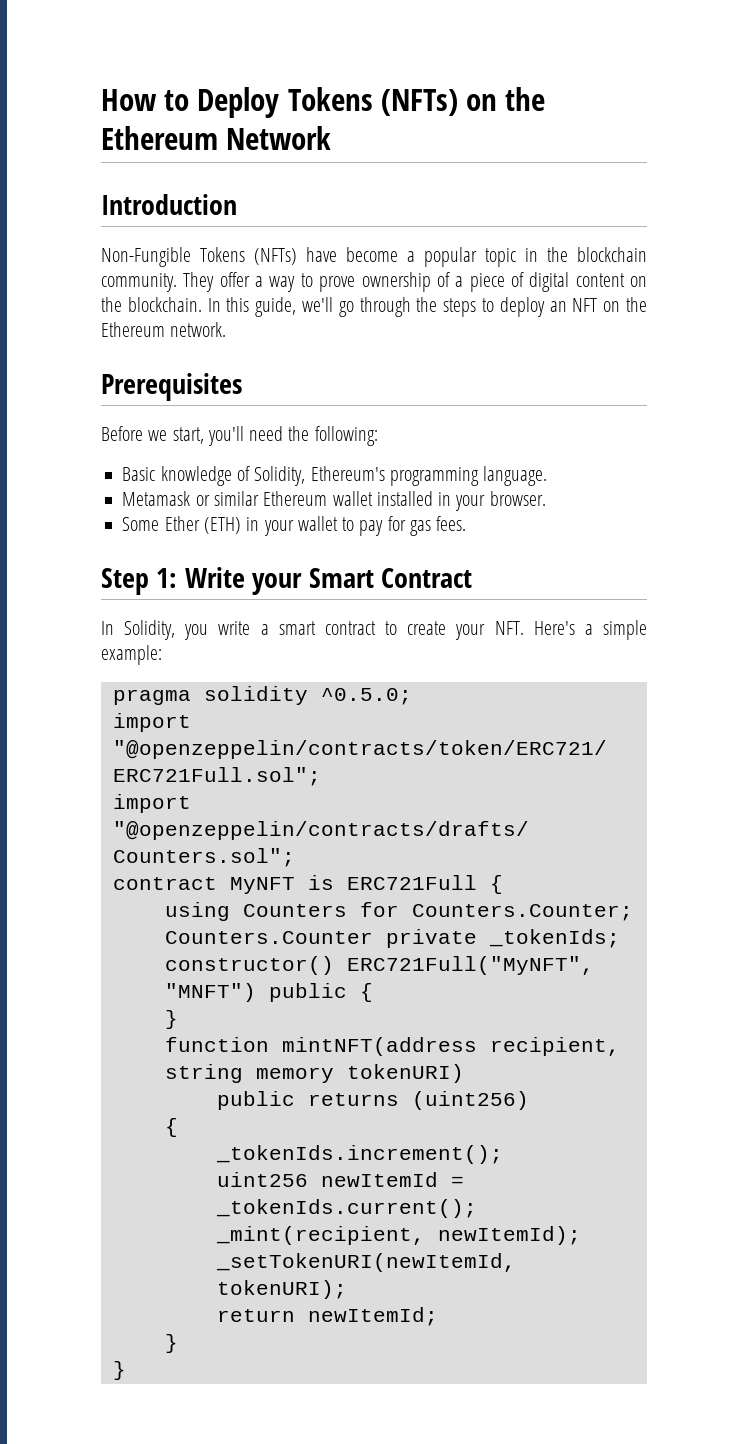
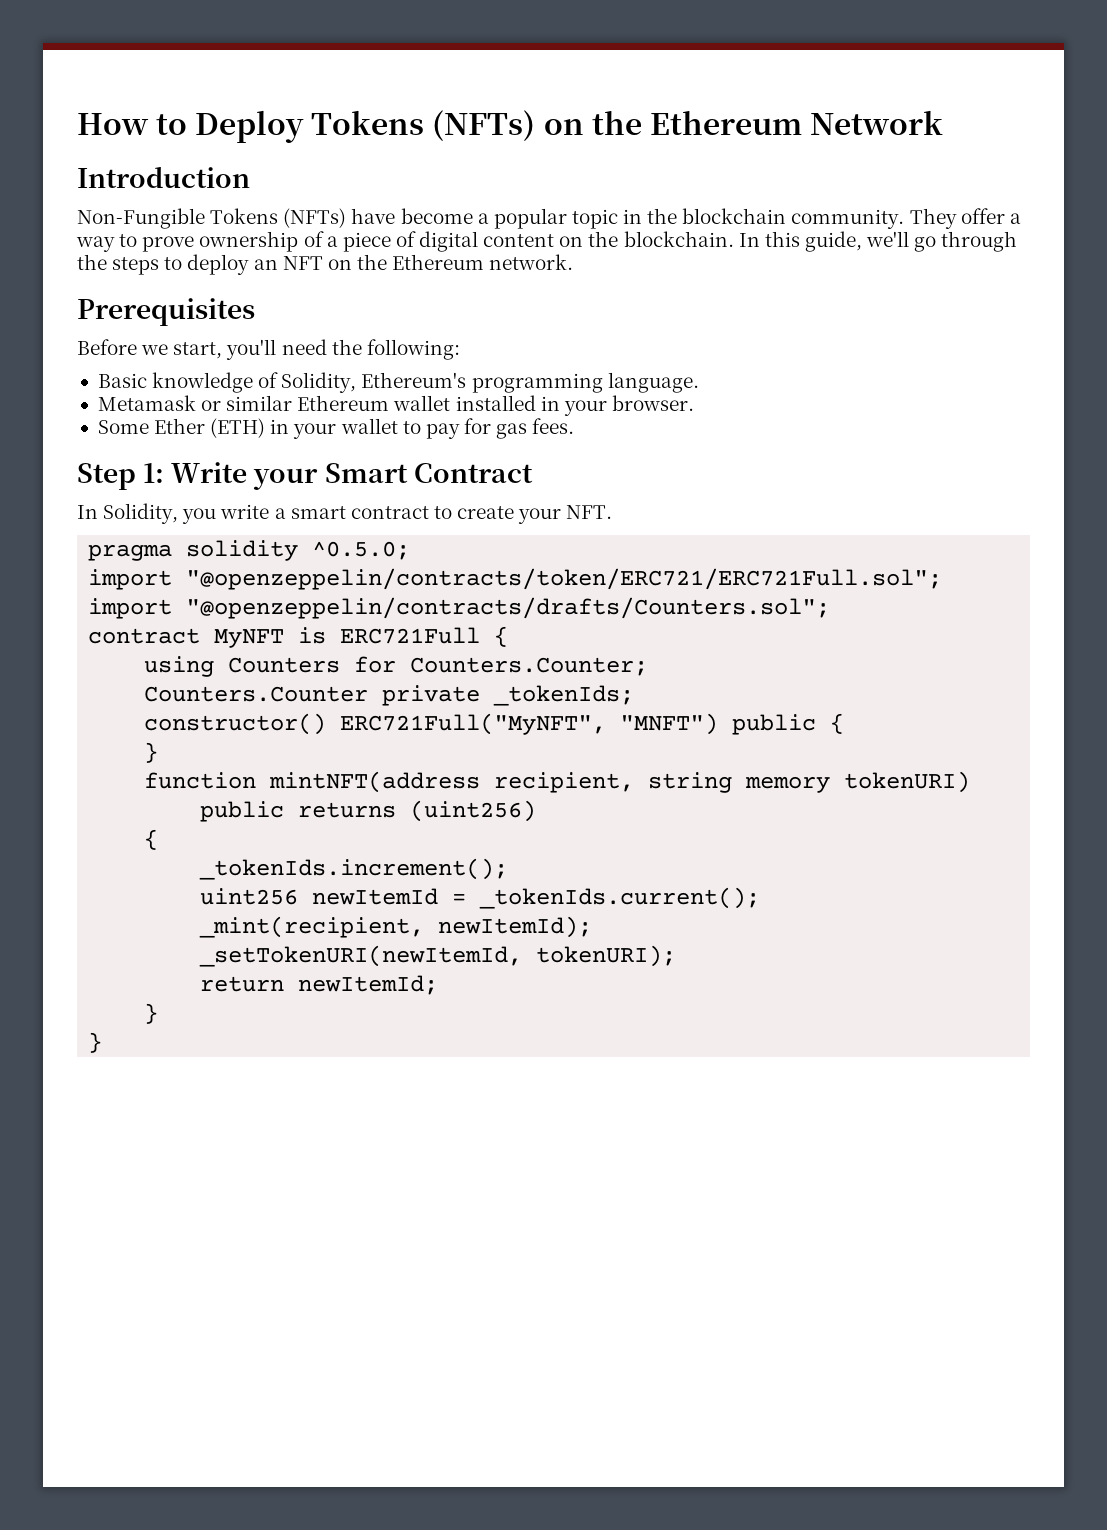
- In Solidity, you write a smart contract to create your NFT. Here's a simple example:
+ In Solidity, you write a smart contract to create your NFT.

